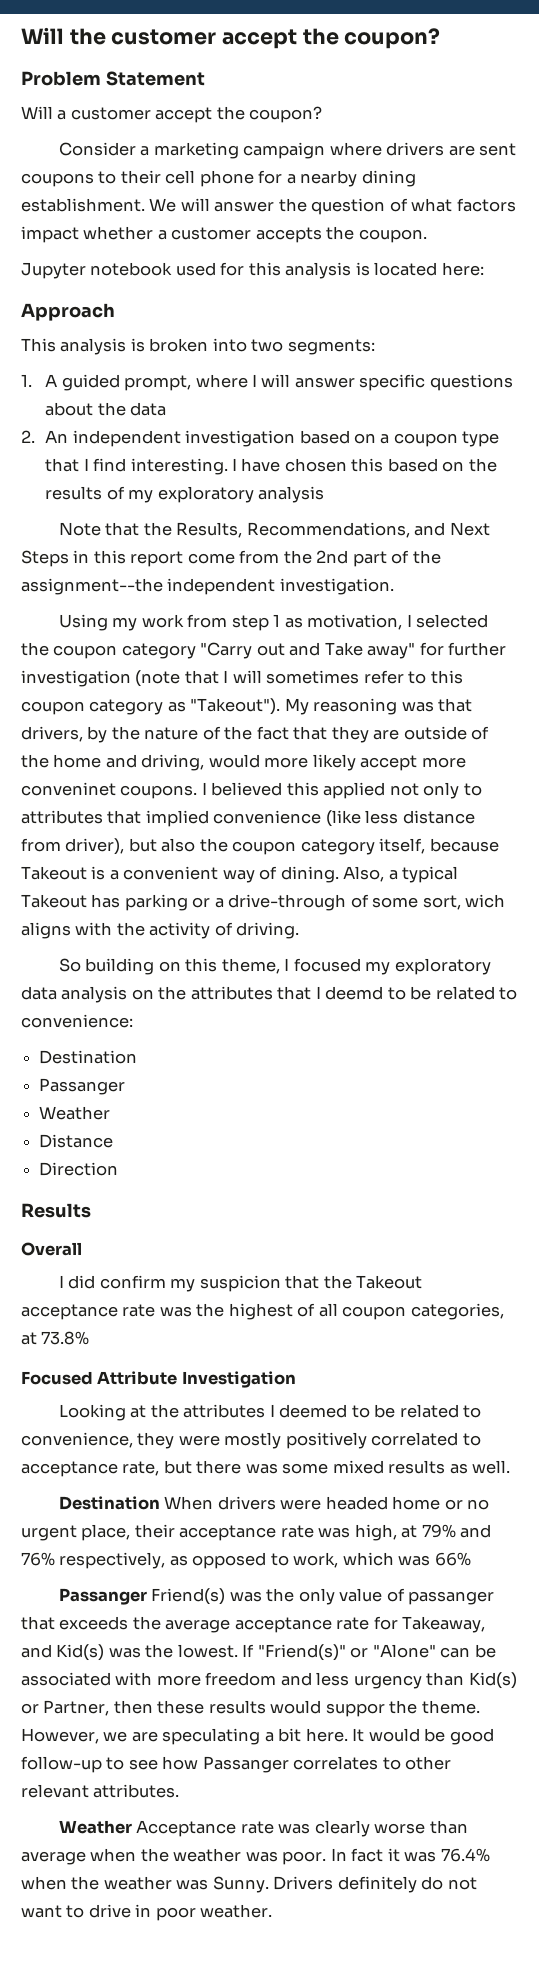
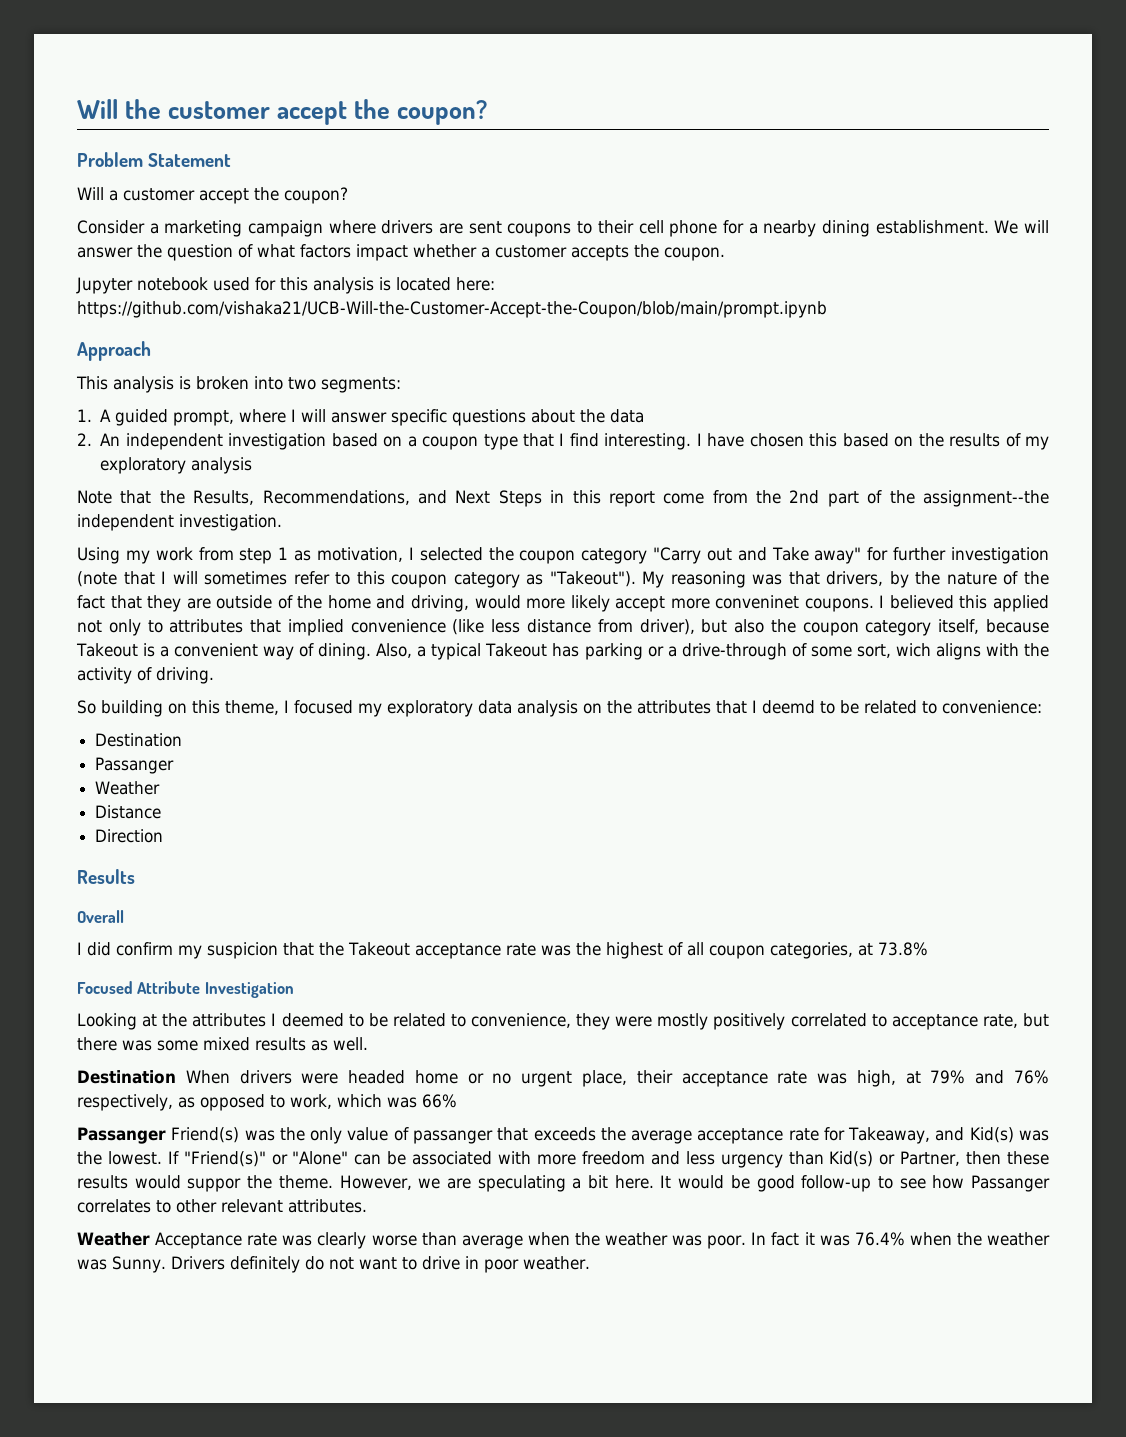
- Jupyter notebook used for this analysis is located here:
+ Jupyter notebook used for this analysis is located here: https://github.com/vishaka21/UCB-Will-the-Customer-Accept-the-Coupon/blob/main/prompt.ipynb

